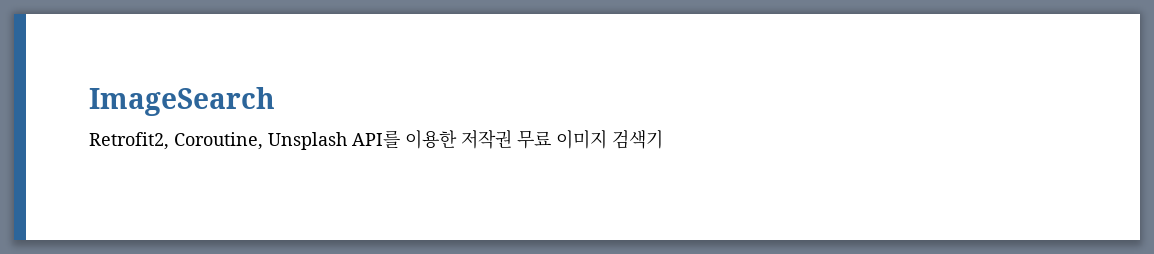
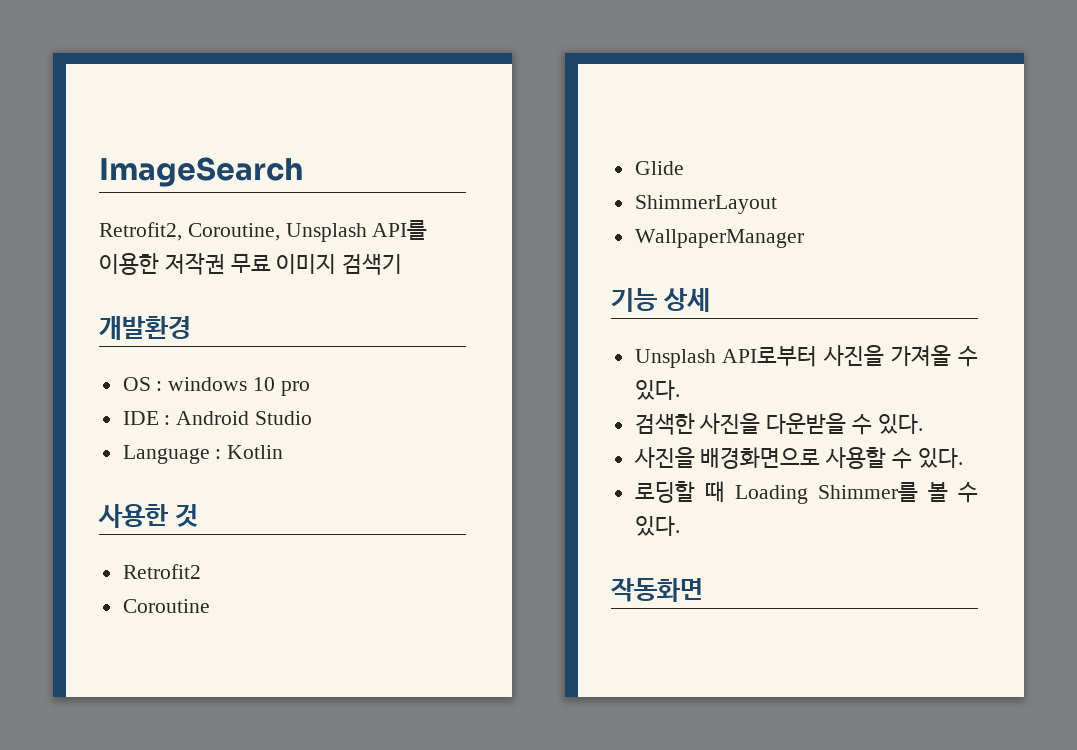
+ 개발환경
+ OS : windows 10 pro
+ IDE : Android Studio
+ Language : Kotlin
+ 사용한 것
+ Retrofit2
+ Coroutine
+ Glide
+ ShimmerLayout
+ WallpaperManager
+ 기능 상세
+ Unsplash API로부터 사진을 가져올 수 있다.
+ 검색한 사진을 다운받을 수 있다.
+ 사진을 배경화면으로 사용할 수 있다.
+ 로딩할 때 Loading Shimmer를 볼 수 있다.
+ 작동화면

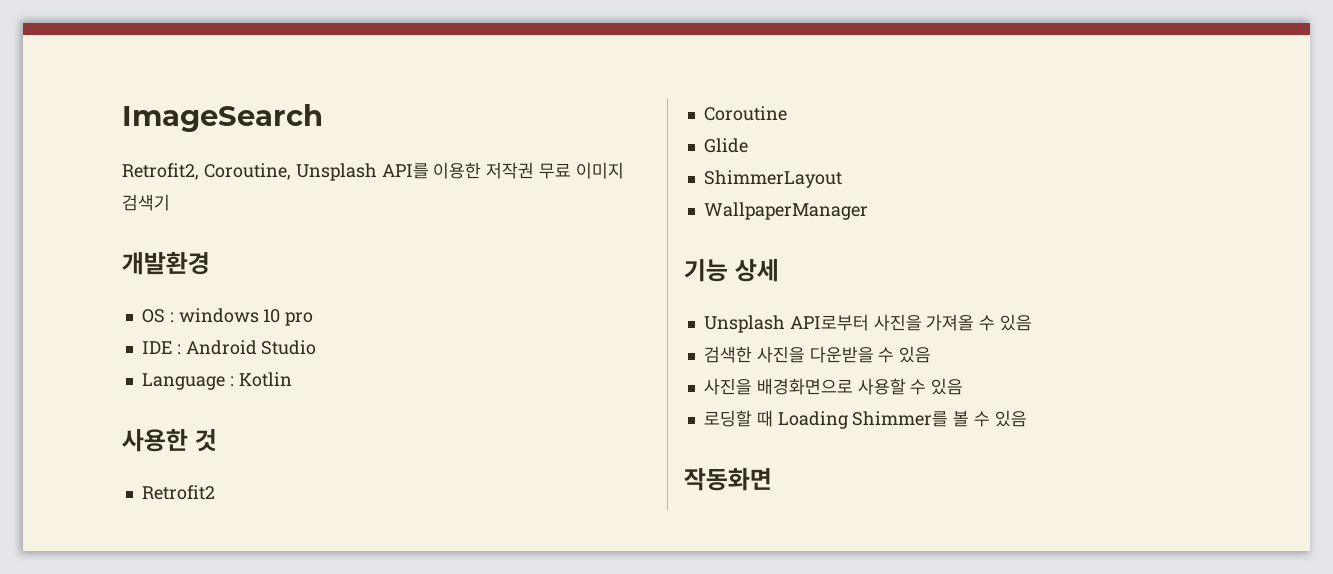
- Unsplash API로부터 사진을 가져올 수 있다.
+ Unsplash API로부터 사진을 가져올 수 있음
- 검색한 사진을 다운받을 수 있다.
+ 검색한 사진을 다운받을 수 있음
- 사진을 배경화면으로 사용할 수 있다.
+ 사진을 배경화면으로 사용할 수 있음
- 로딩할 때 Loading Shimmer를 볼 수 있다.
+ 로딩할 때 Loading Shimmer를 볼 수 있음

